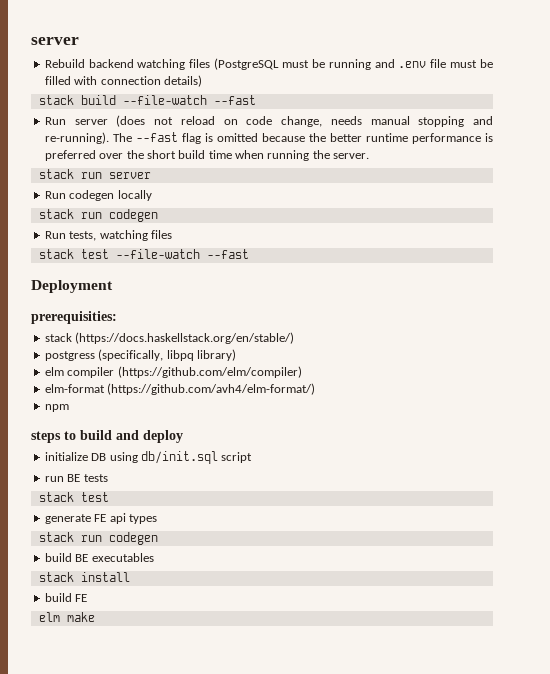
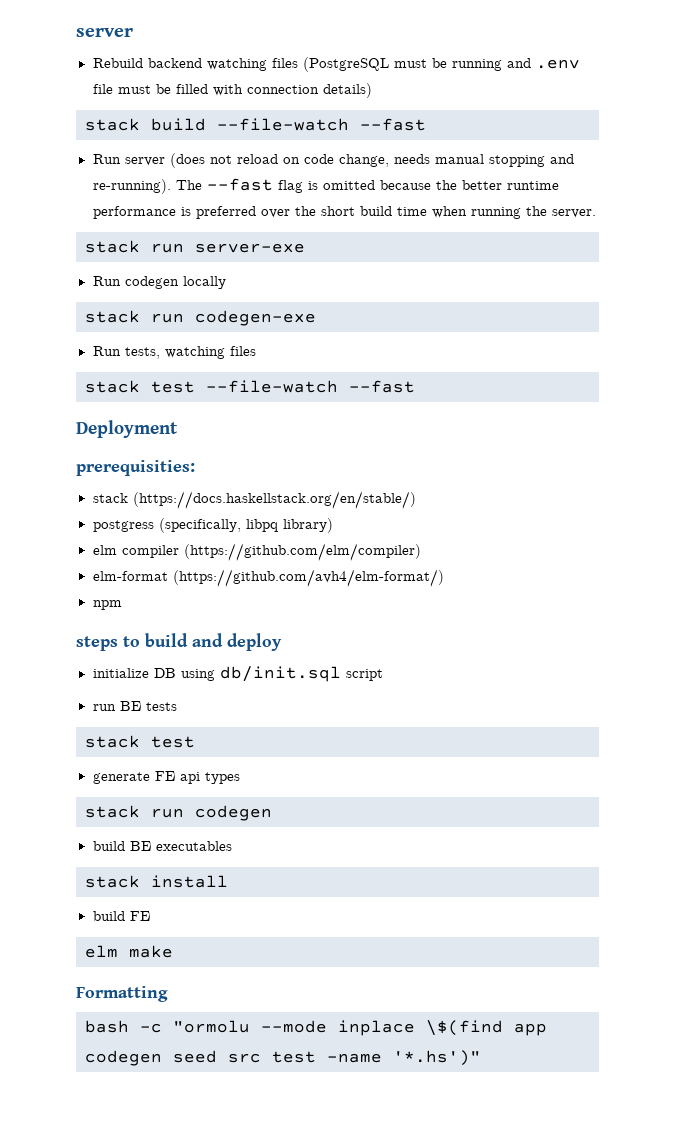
- stack run server
+ stack run server-exe
  Run codegen locally
- stack run codegen
+ stack run codegen-exe
+ Formatting
+ bash -c "ormolu --mode inplace \$(find app codegen seed src test -name '*.hs')"

